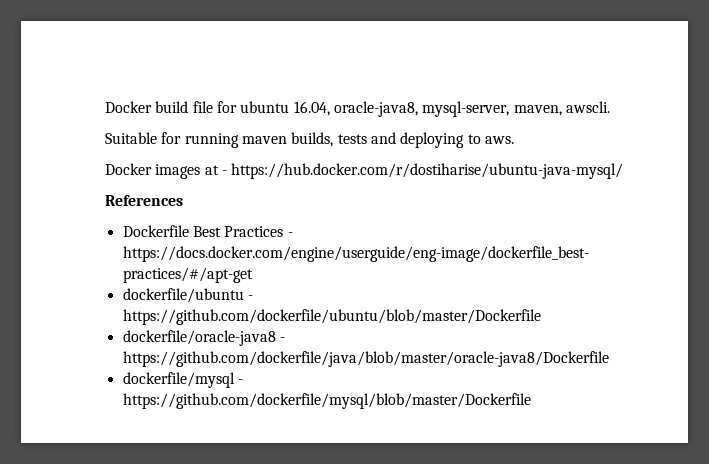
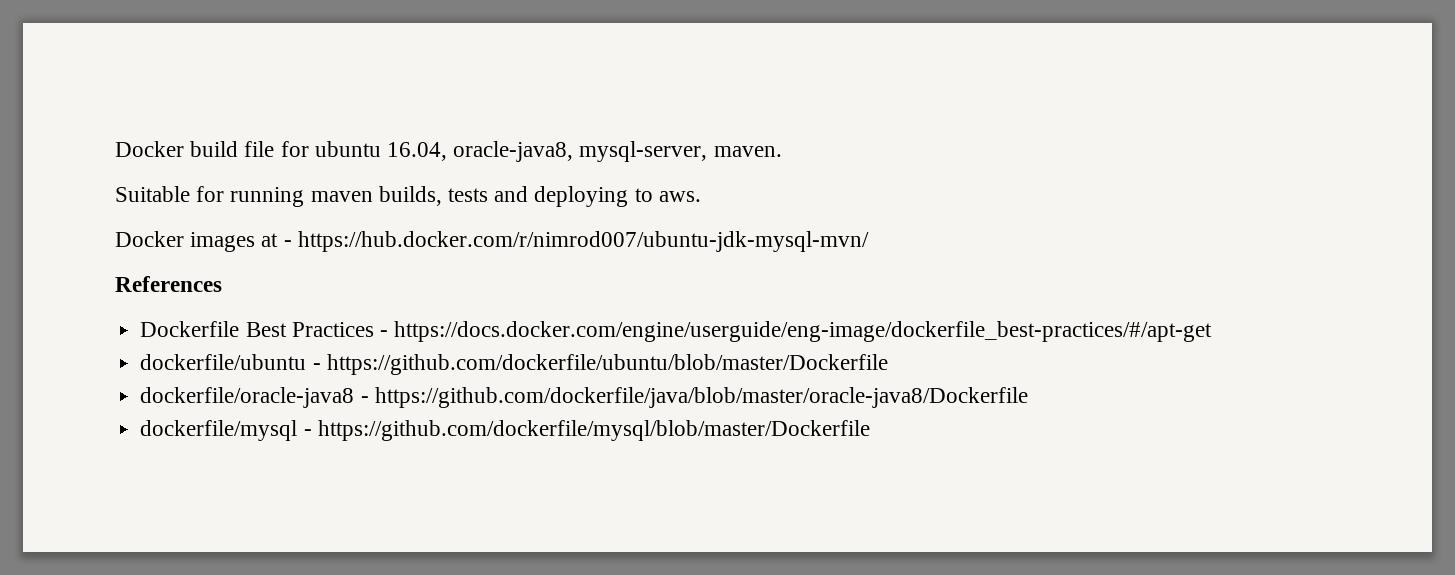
- Docker build file for ubuntu 16.04, oracle-java8, mysql-server, maven, awscli.
+ Docker build file for ubuntu 16.04, oracle-java8, mysql-server, maven.
- Docker images at - https://hub.docker.com/r/dostiharise/ubuntu-java-mysql/
+ Docker images at - https://hub.docker.com/r/nimrod007/ubuntu-jdk-mysql-mvn/

